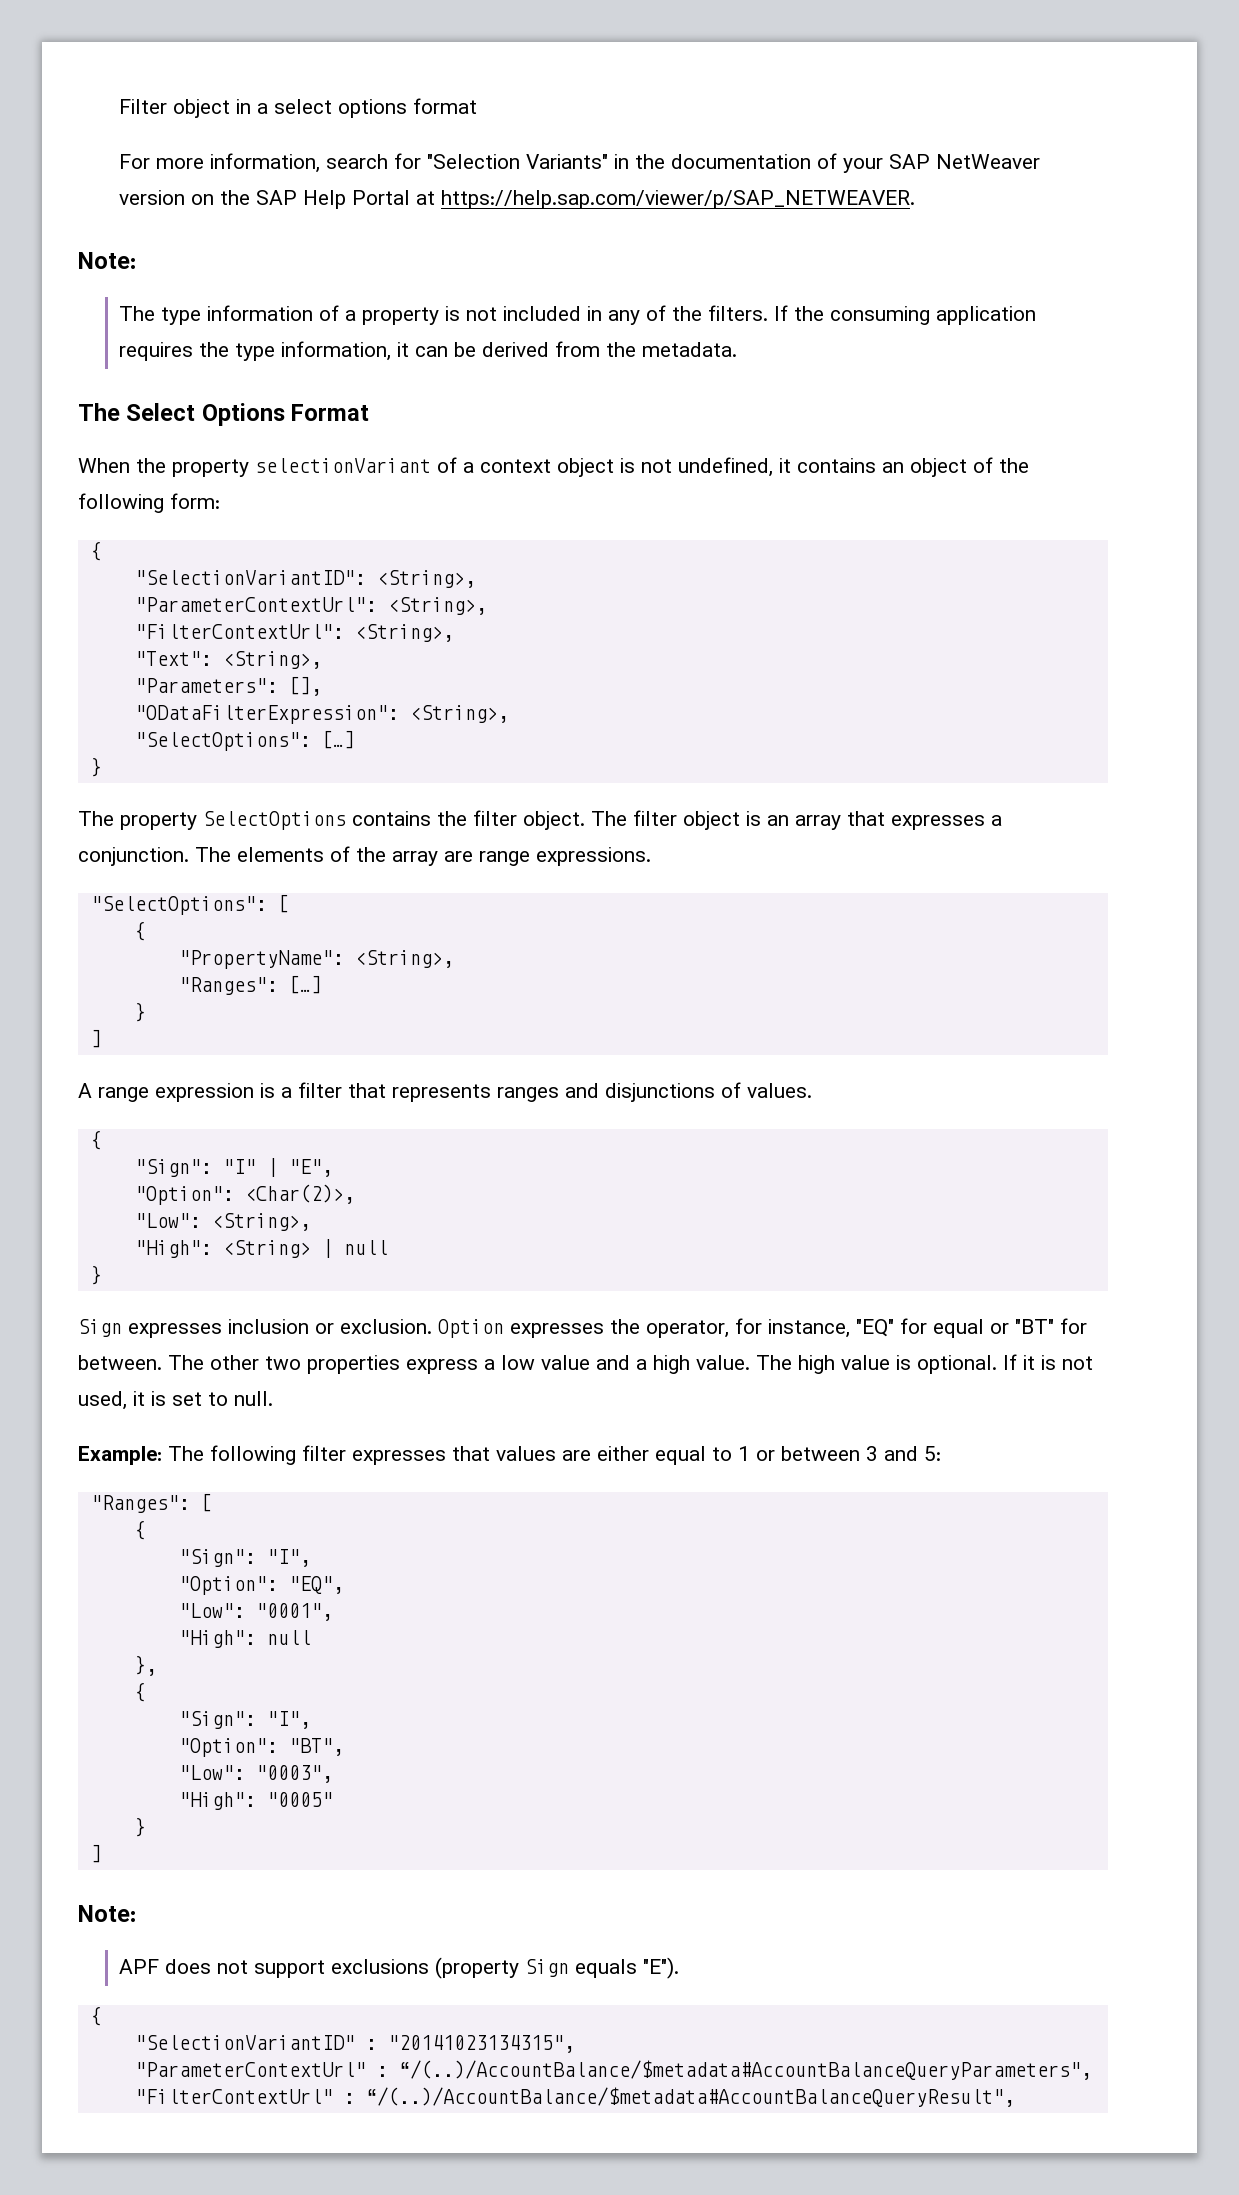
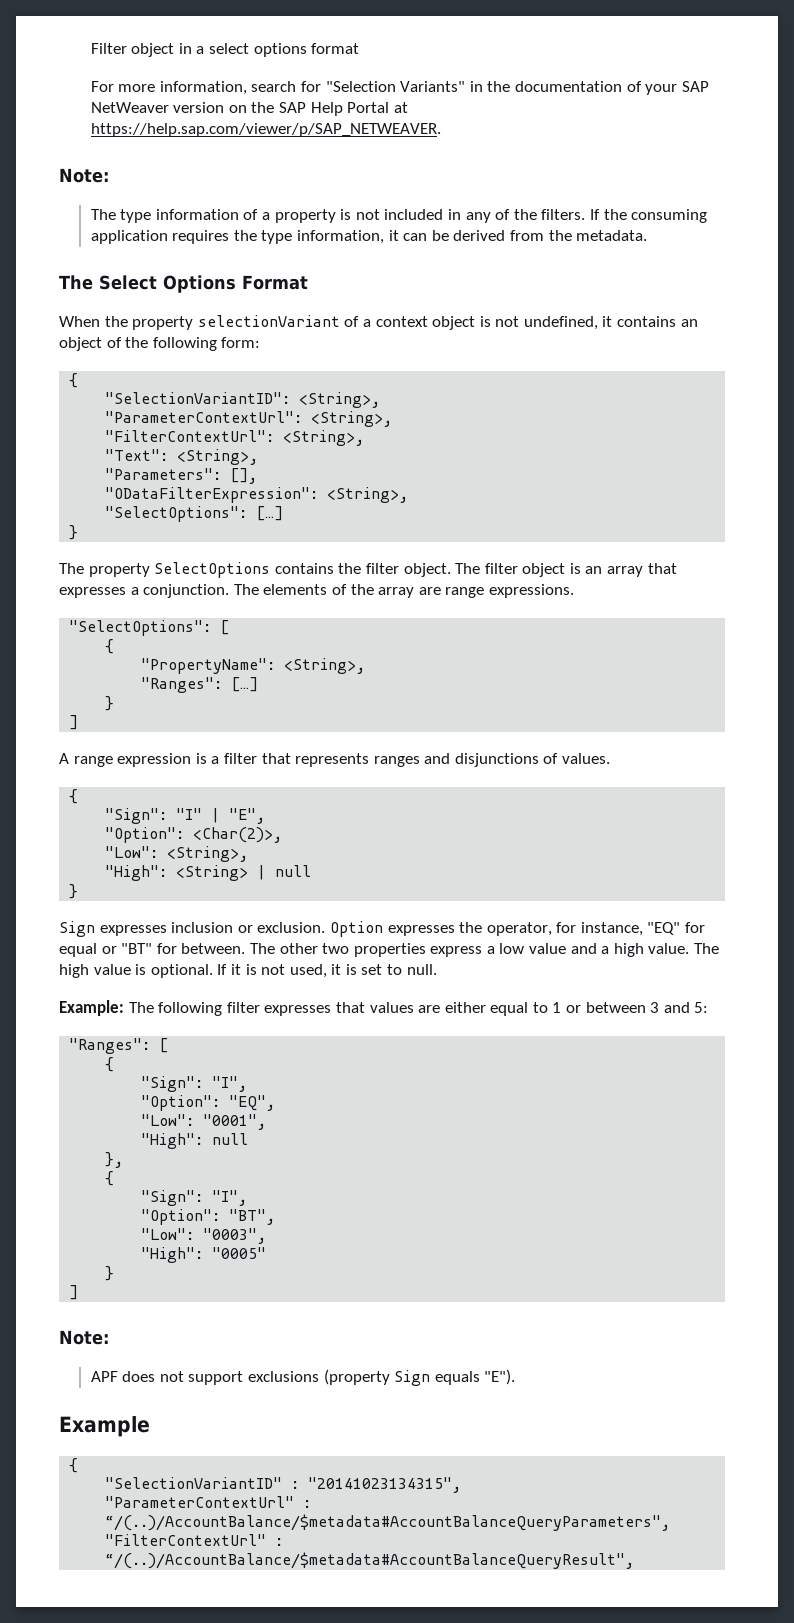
+ Example

